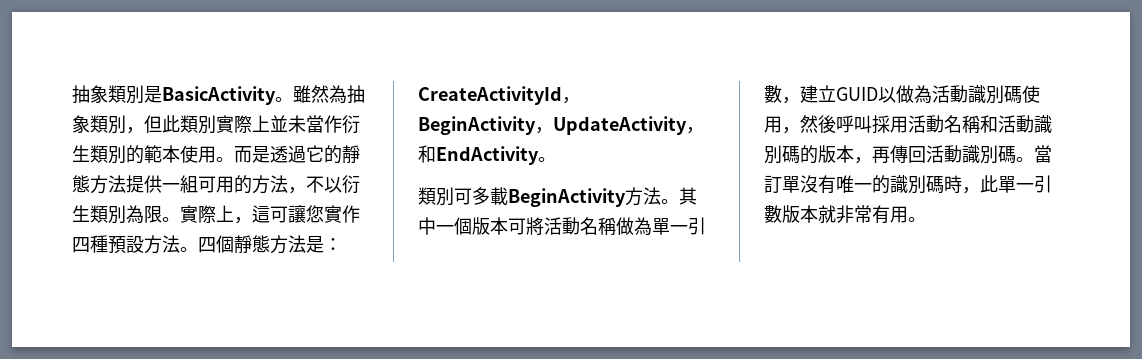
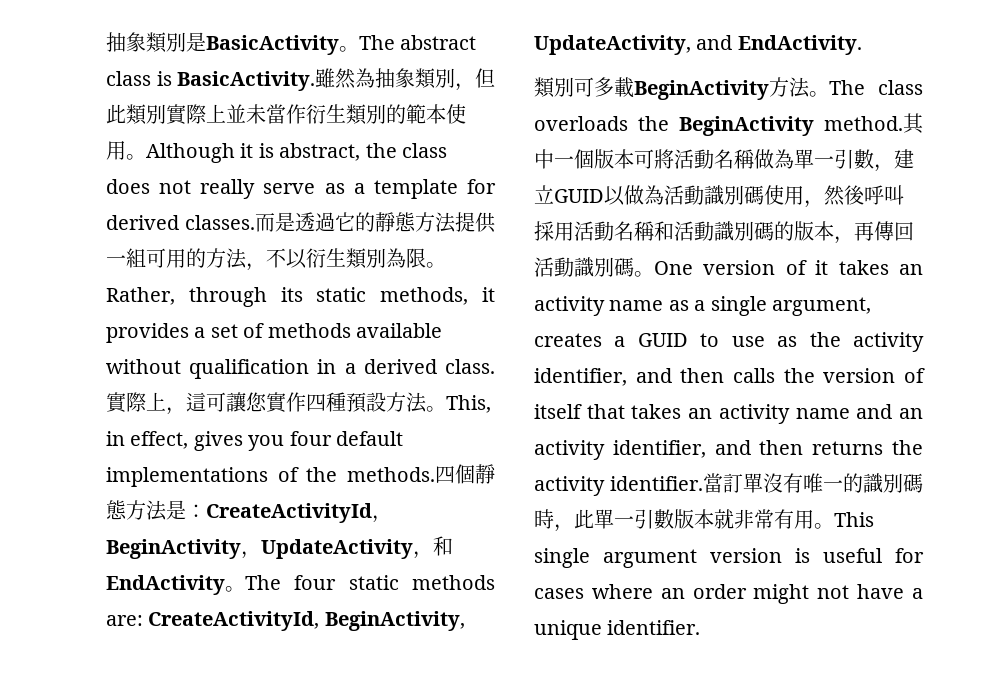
+ The abstract class is BasicActivity.
+ Although it is abstract, the class does not really serve as a template for derived classes.
+ Rather, through its static methods, it provides a set of methods available without qualification in a derived class.
+ This, in effect, gives you four default implementations of the methods.
+ The four static methods are: CreateActivityId, BeginActivity, UpdateActivity, and EndActivity.
+ The class overloads the BeginActivity method.
+ One version of it takes an activity name as a single argument, creates a GUID to use as the activity identifier, and then calls the version of itself that takes an activity name and an activity identifier, and then returns the activity identifier.
+ This single argument version is useful for cases where an order might not have a unique identifier.

